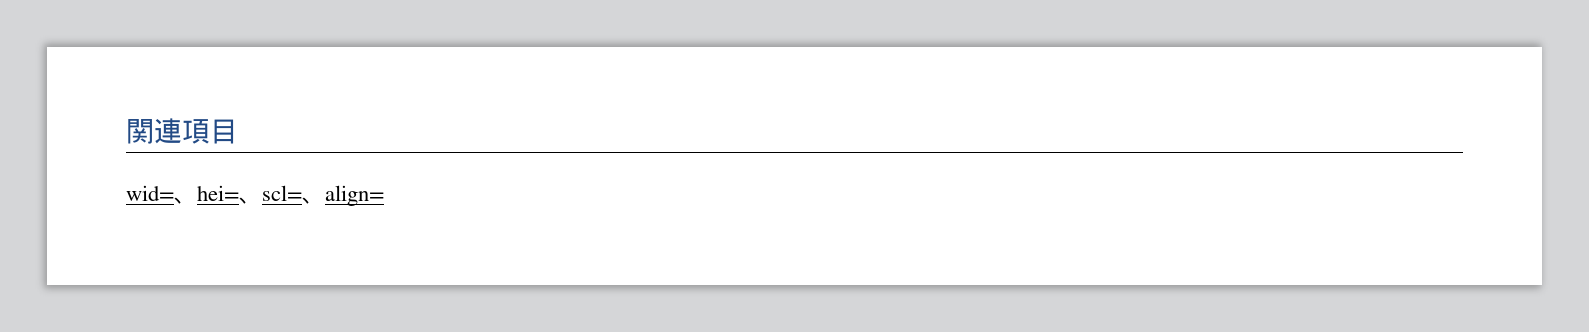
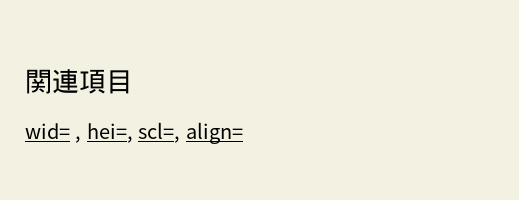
- wid=、hei=、scl=、align=
+ wid= , hei=, scl=, align=

